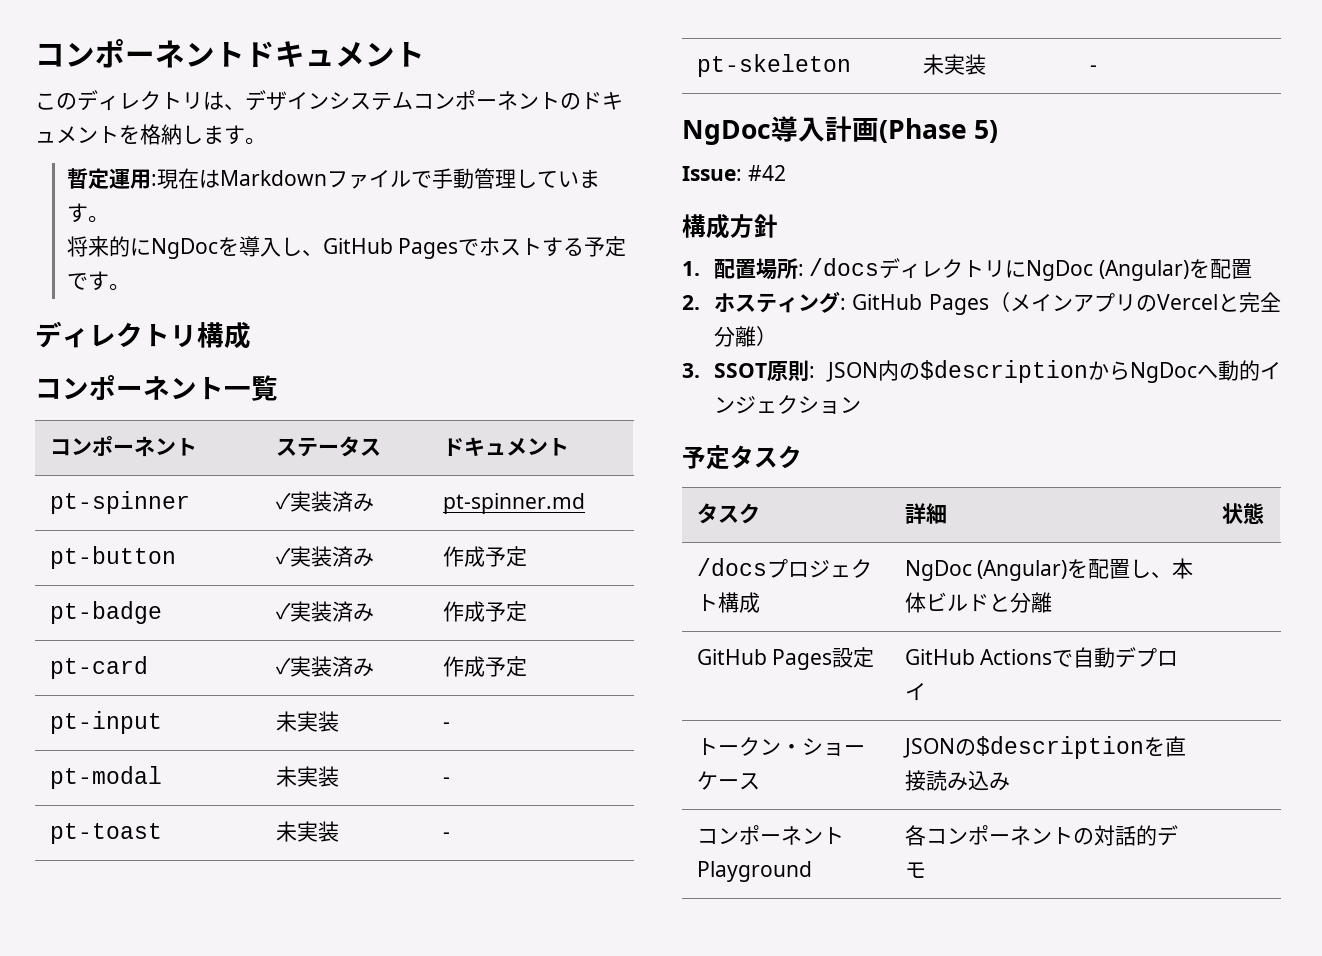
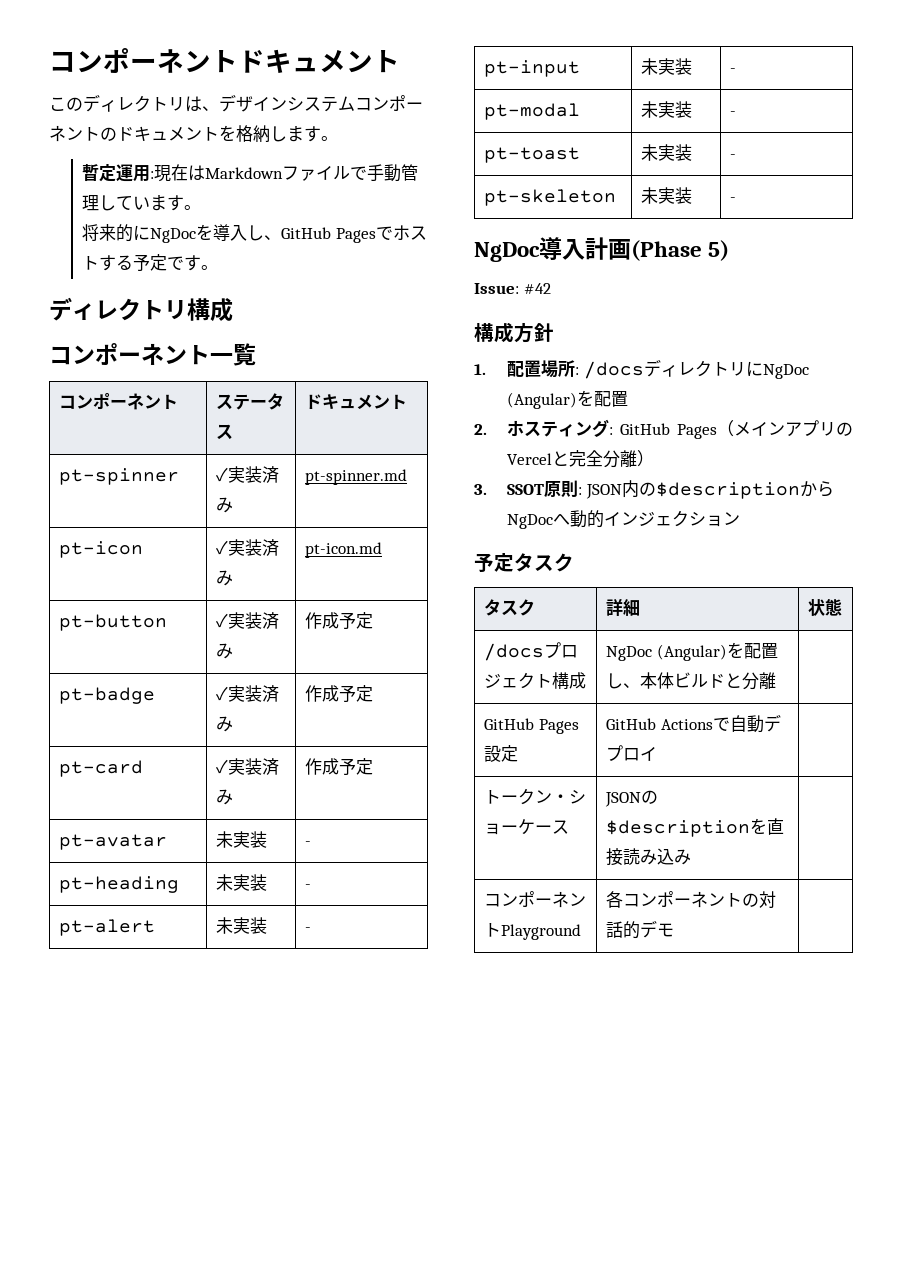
+ pt-icon | ✓実装済み | pt-icon.md
+ pt-avatar | 未実装 | -
+ pt-heading | 未実装 | -
+ pt-alert | 未実装 | -

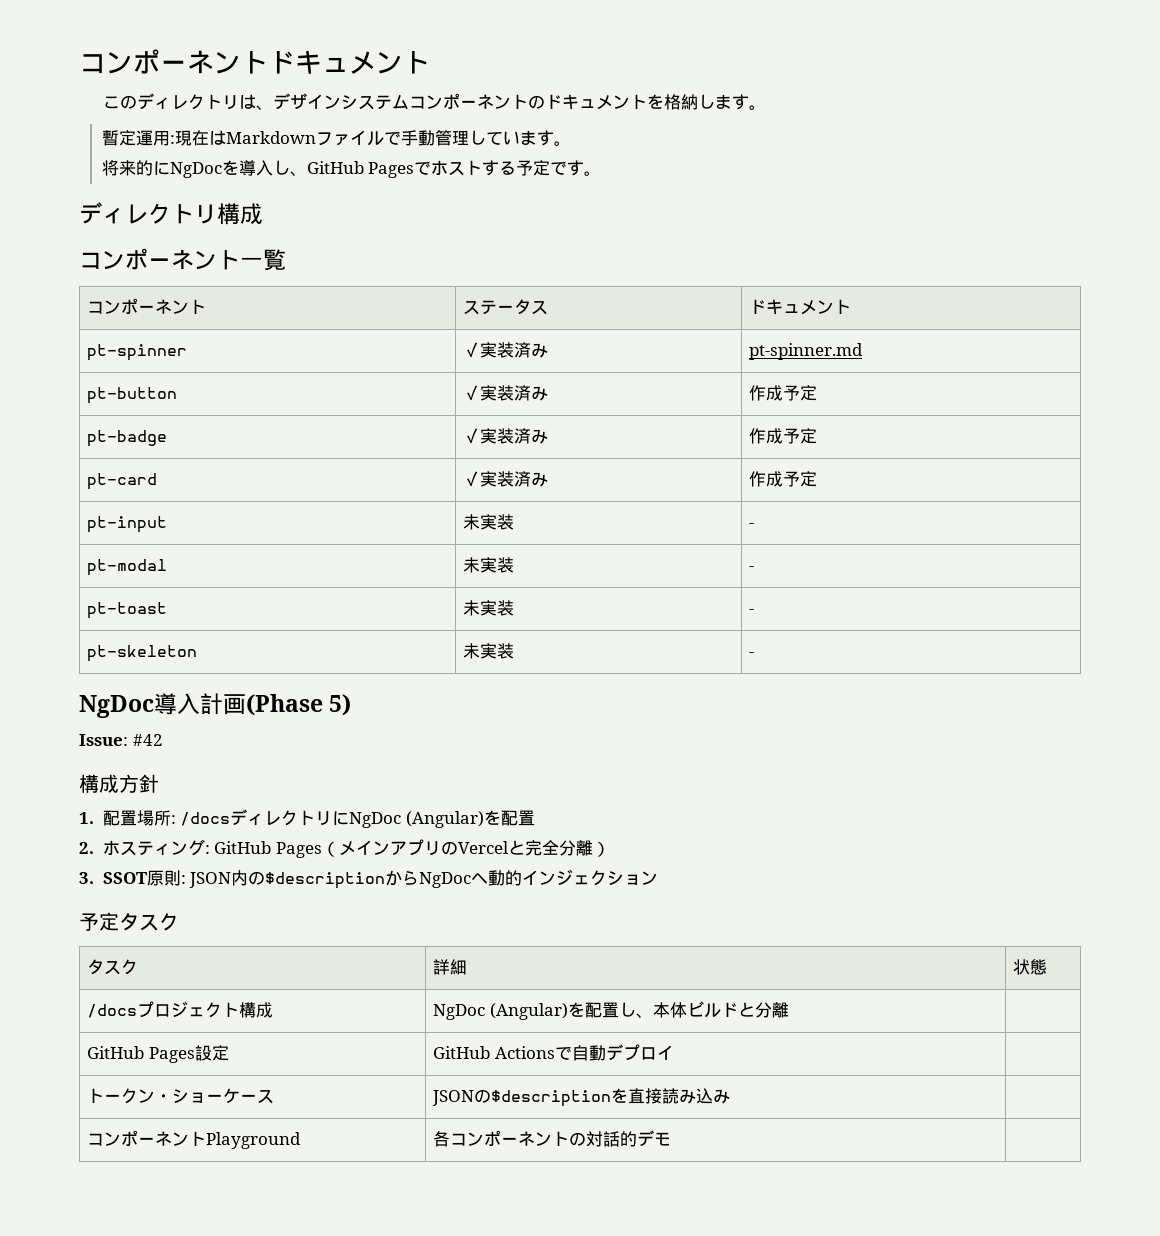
- pt-icon | ✓実装済み | pt-icon.md
- pt-avatar | 未実装 | -
- pt-heading | 未実装 | -
- pt-alert | 未実装 | -

